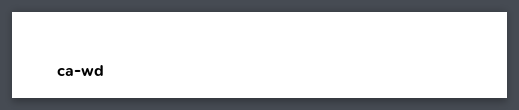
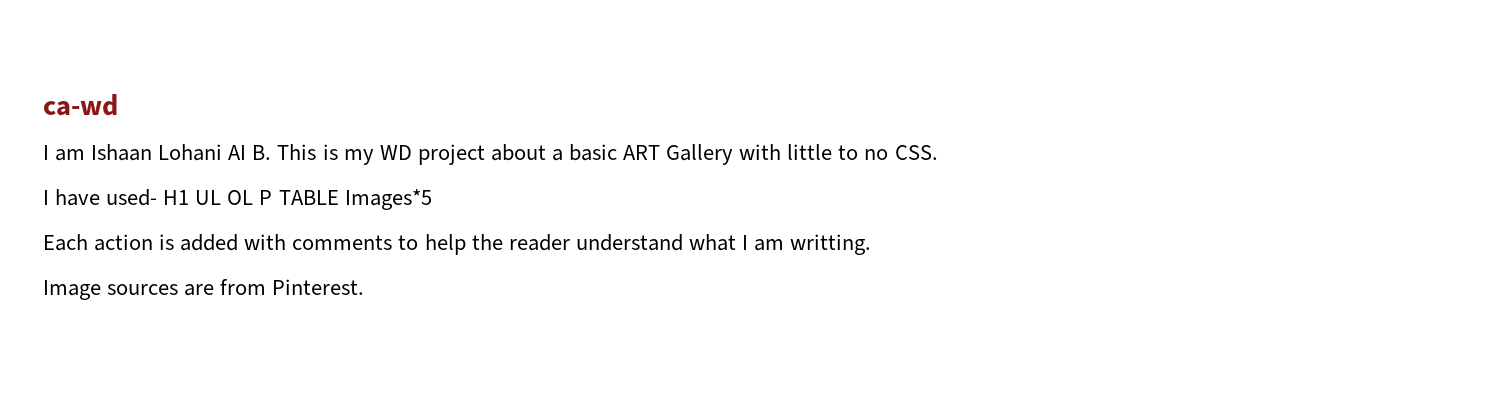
+ I am Ishaan Lohani AI B. This is my WD project about a basic ART Gallery with little to no CSS.
+ I have used- H1 UL OL P TABLE Images*5
+ Each action is added with comments to help the reader understand what I am writting.
+ Image sources are from Pinterest.

